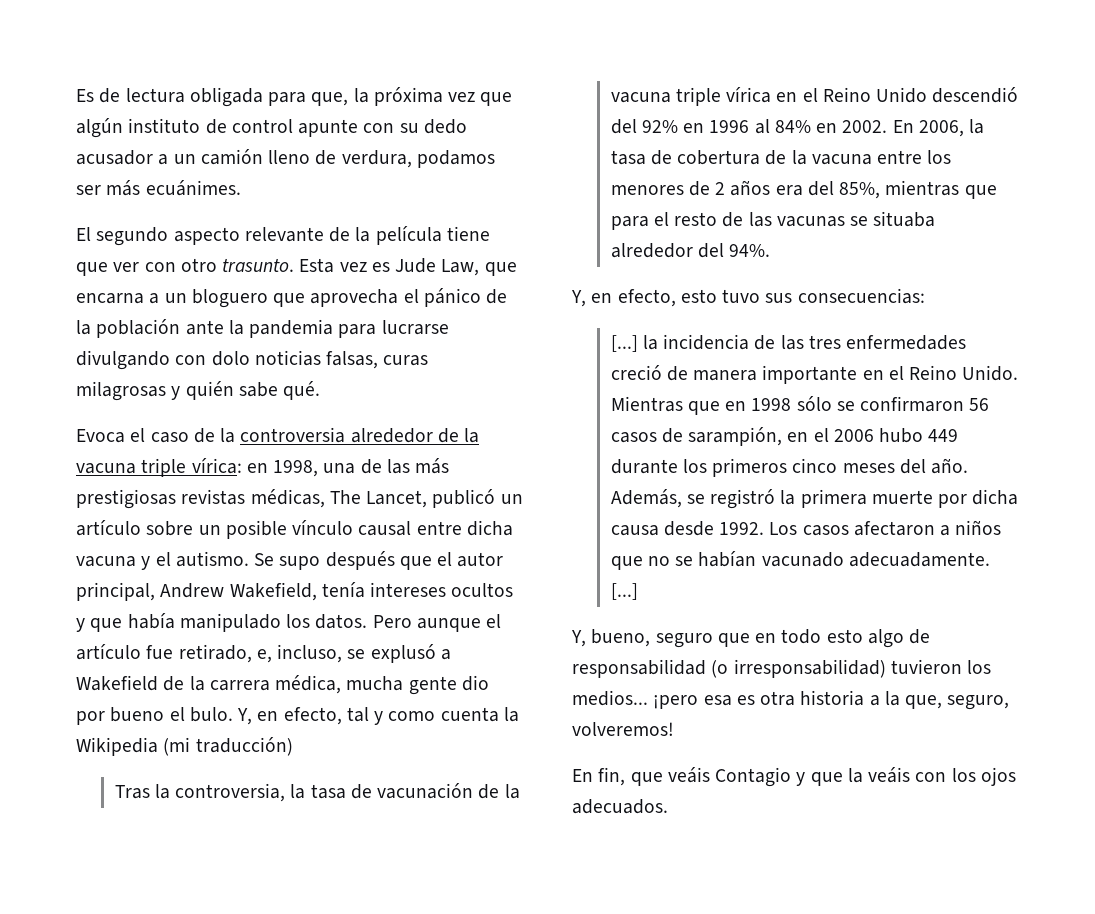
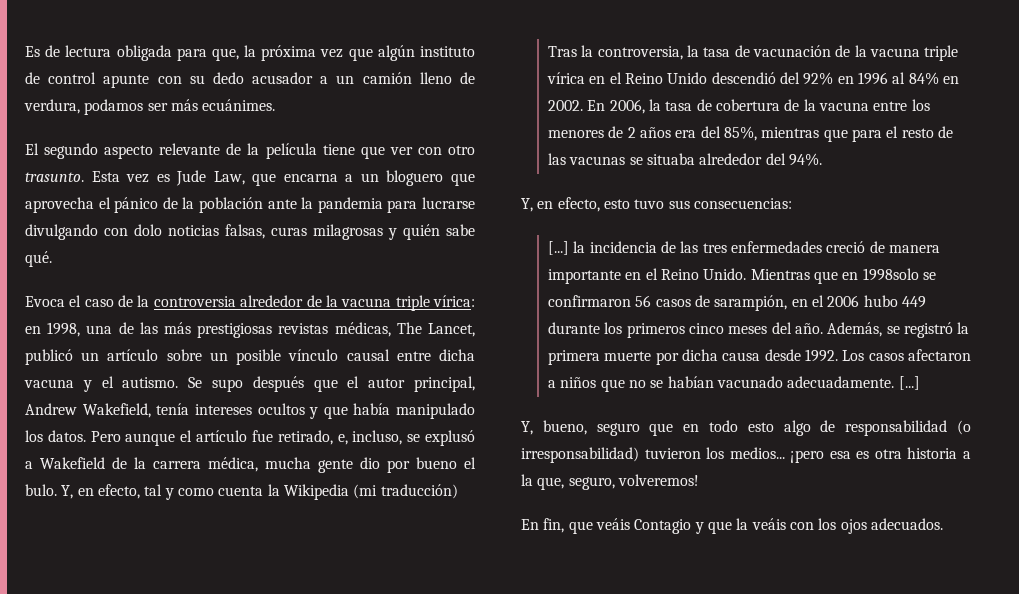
- Mientras que en 1998 sólo se confirmaron 56 casos de sarampión, en el 2006 hubo 449 durante los primeros cinco meses del año.
+ Mientras que en 1998solo se confirmaron 56 casos de sarampión, en el 2006 hubo 449 durante los primeros cinco meses del año.

